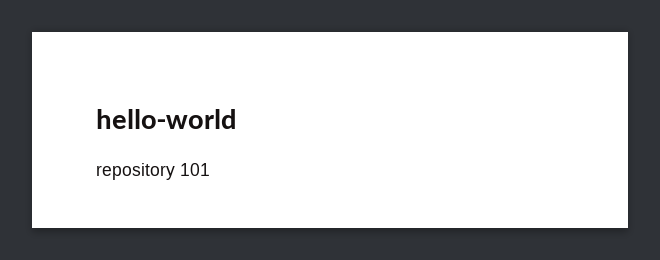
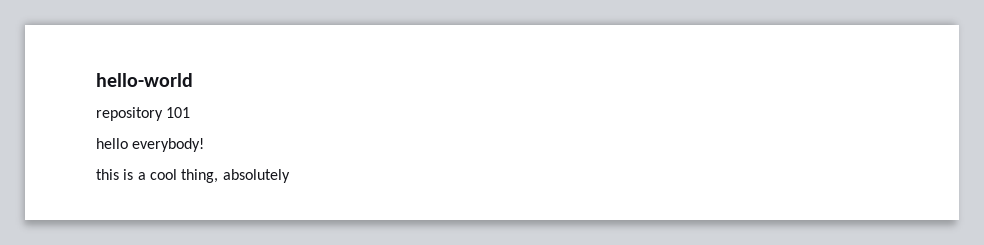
+ hello everybody!
+ this is a cool thing, absolutely

